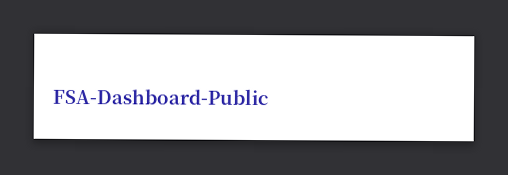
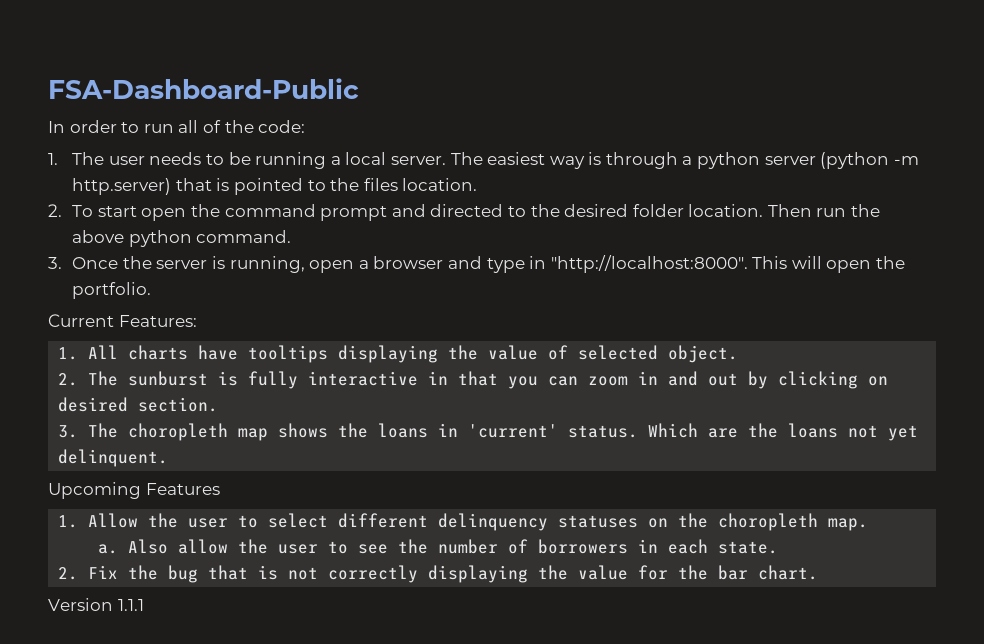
+ In order to run all of the code:
+ 1. The user needs to be running a local server. The easiest way is through a python server (python -m http.server) that is pointed to the files location.
+ 2. To start open the command prompt and directed to the desired folder location. Then run the above python command.
+ 3. Once the server is running, open a browser and type in "http://localhost:8000". This will open the portfolio.
+ Current Features:
+ 1. All charts have tooltips displaying the value of selected object.
+ 2. The sunburst is fully interactive in that you can zoom in and out by clicking on desired section.
+ 3. The choropleth map shows the loans in 'current' status. Which are the loans not yet delinquent.
+ Upcoming Features
+ 1. Allow the user to select different delinquency statuses on the choropleth map.
+ a. Also allow the user to see the number of borrowers in each state.
+ 2. Fix the bug that is not correctly displaying the value for the bar chart.
+ Version 1.1.1

